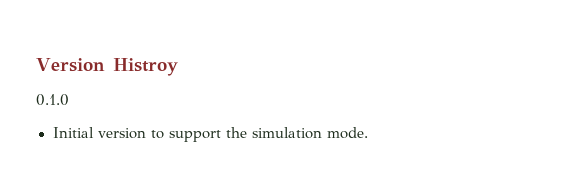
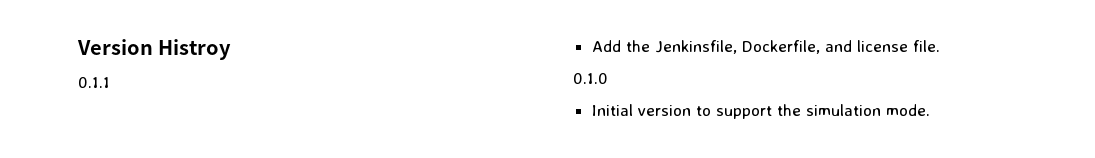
+ 0.1.1
+ Add the Jenkinsfile, Dockerfile, and license file.

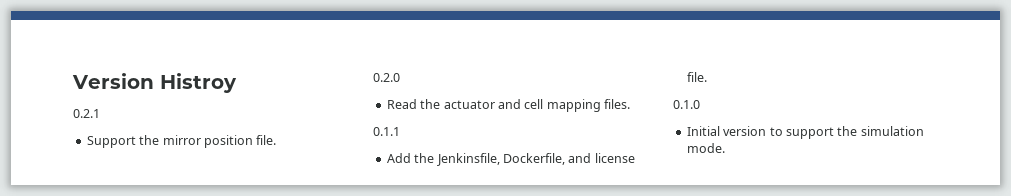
+ 0.2.1
+ Support the mirror position file.
+ 0.2.0
+ Read the actuator and cell mapping files.

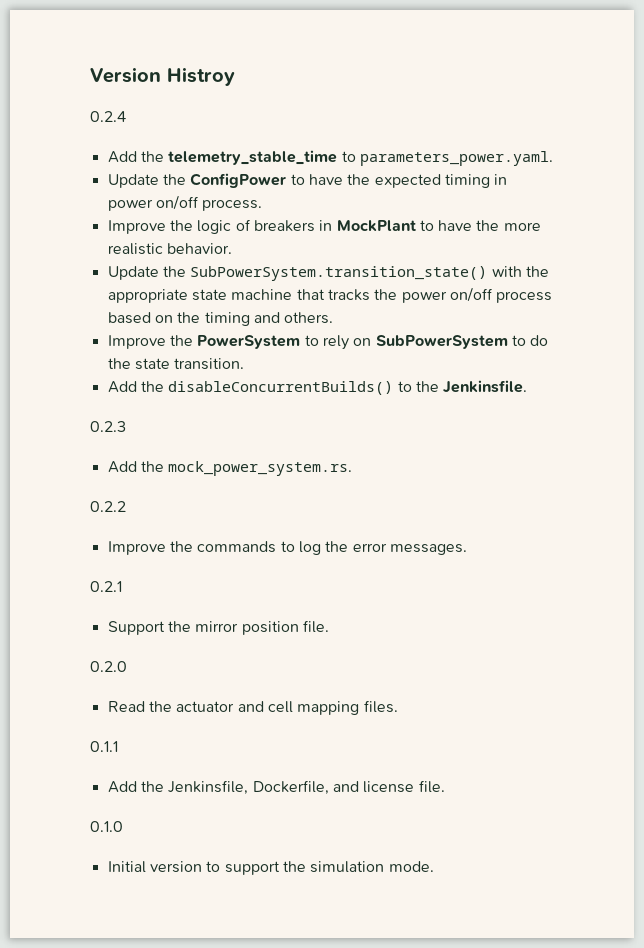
+ 0.2.4
+ Add the telemetry_stable_time to parameters_power.yaml.
+ Update the ConfigPower to have the expected timing in power on/off process.
+ Improve the logic of breakers in MockPlant to have the more realistic behavior.
+ Update the SubPowerSystem.transition_state() with the appropriate state machine that tracks the power on/off process based on the timing and others.
+ Improve the PowerSystem to rely on SubPowerSystem to do the state transition.
+ Add the disableConcurrentBuilds() to the Jenkinsfile.
+ 0.2.3
+ Add the mock_power_system.rs.
+ 0.2.2
+ Improve the commands to log the error messages.

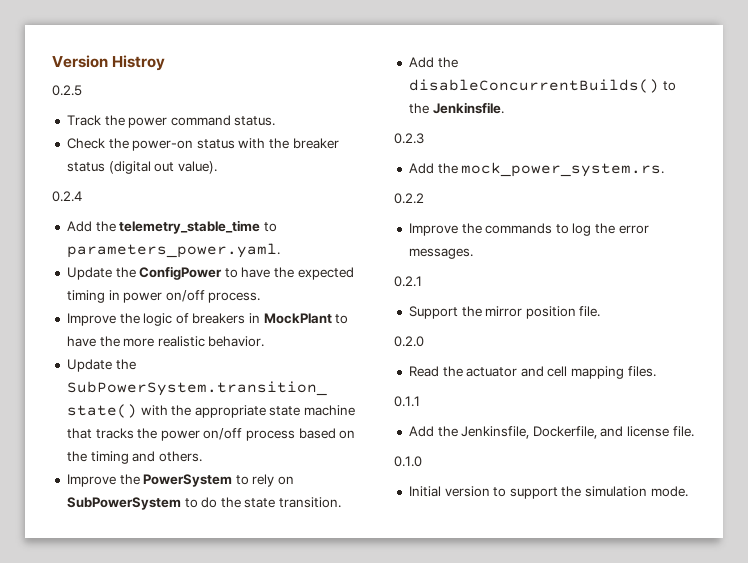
+ 0.2.5
+ Track the power command status.
+ Check the power-on status with the breaker status (digital out value).

